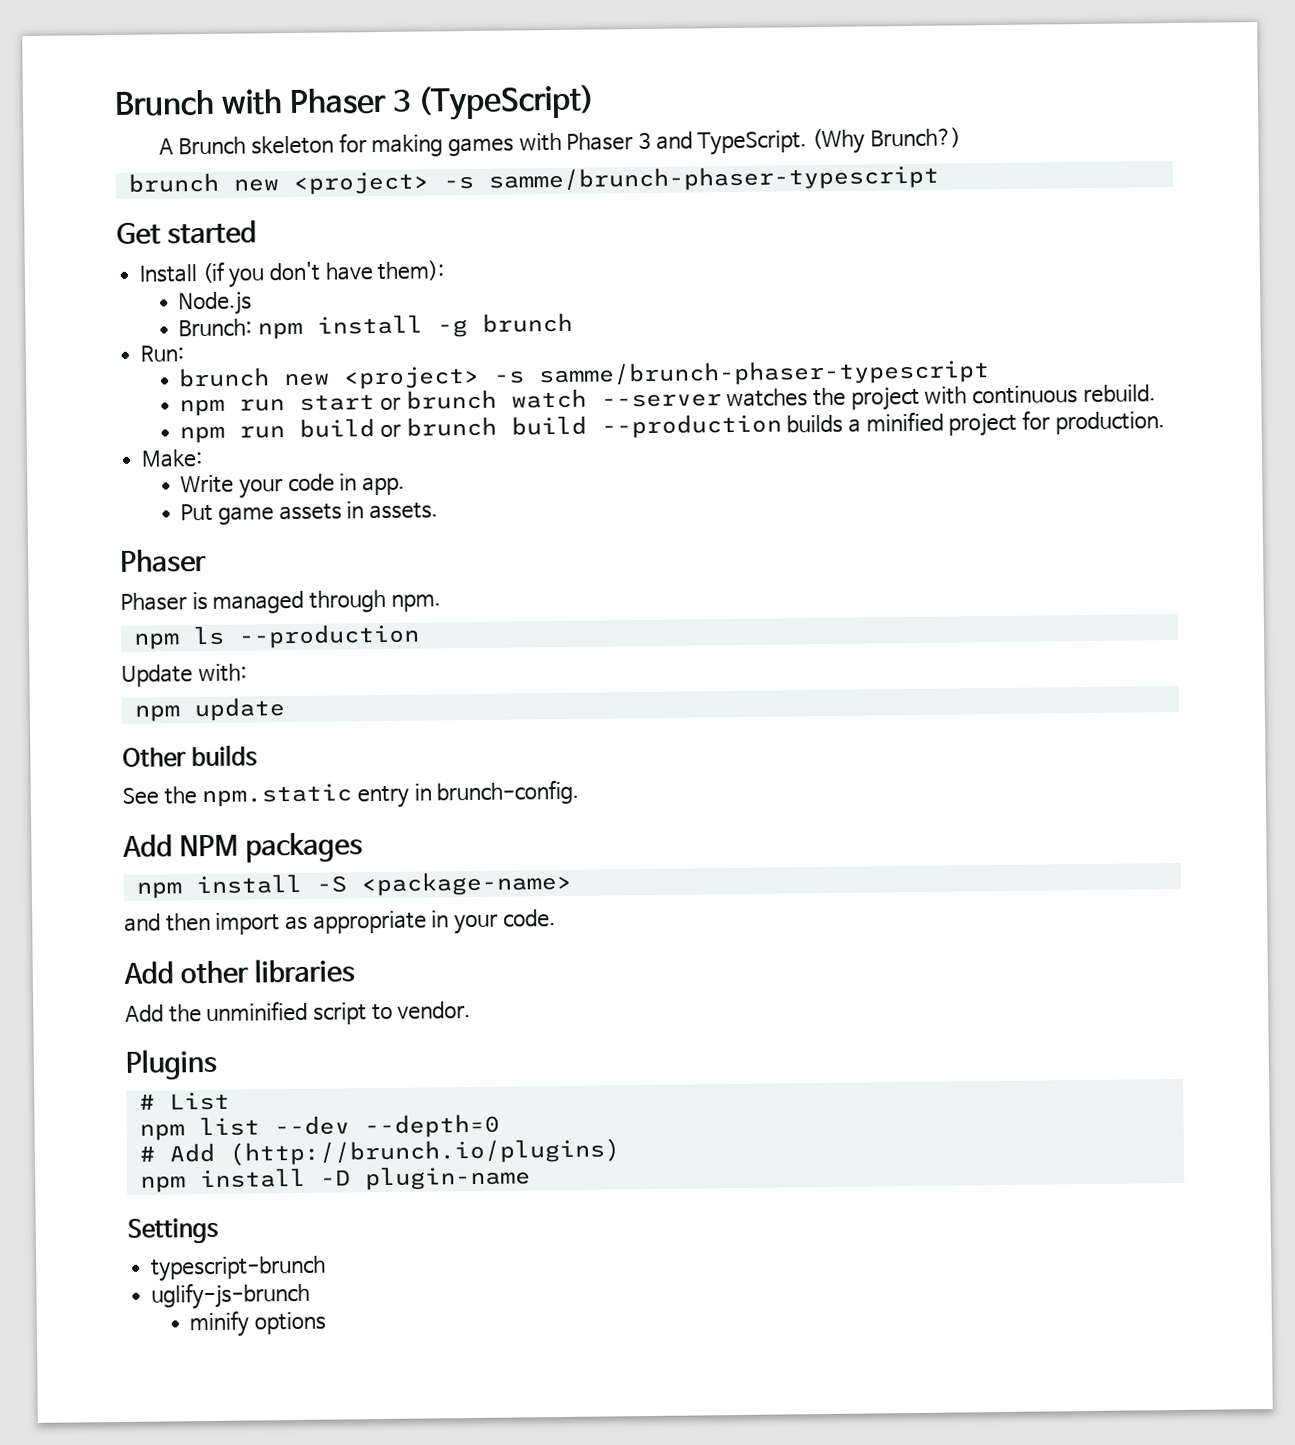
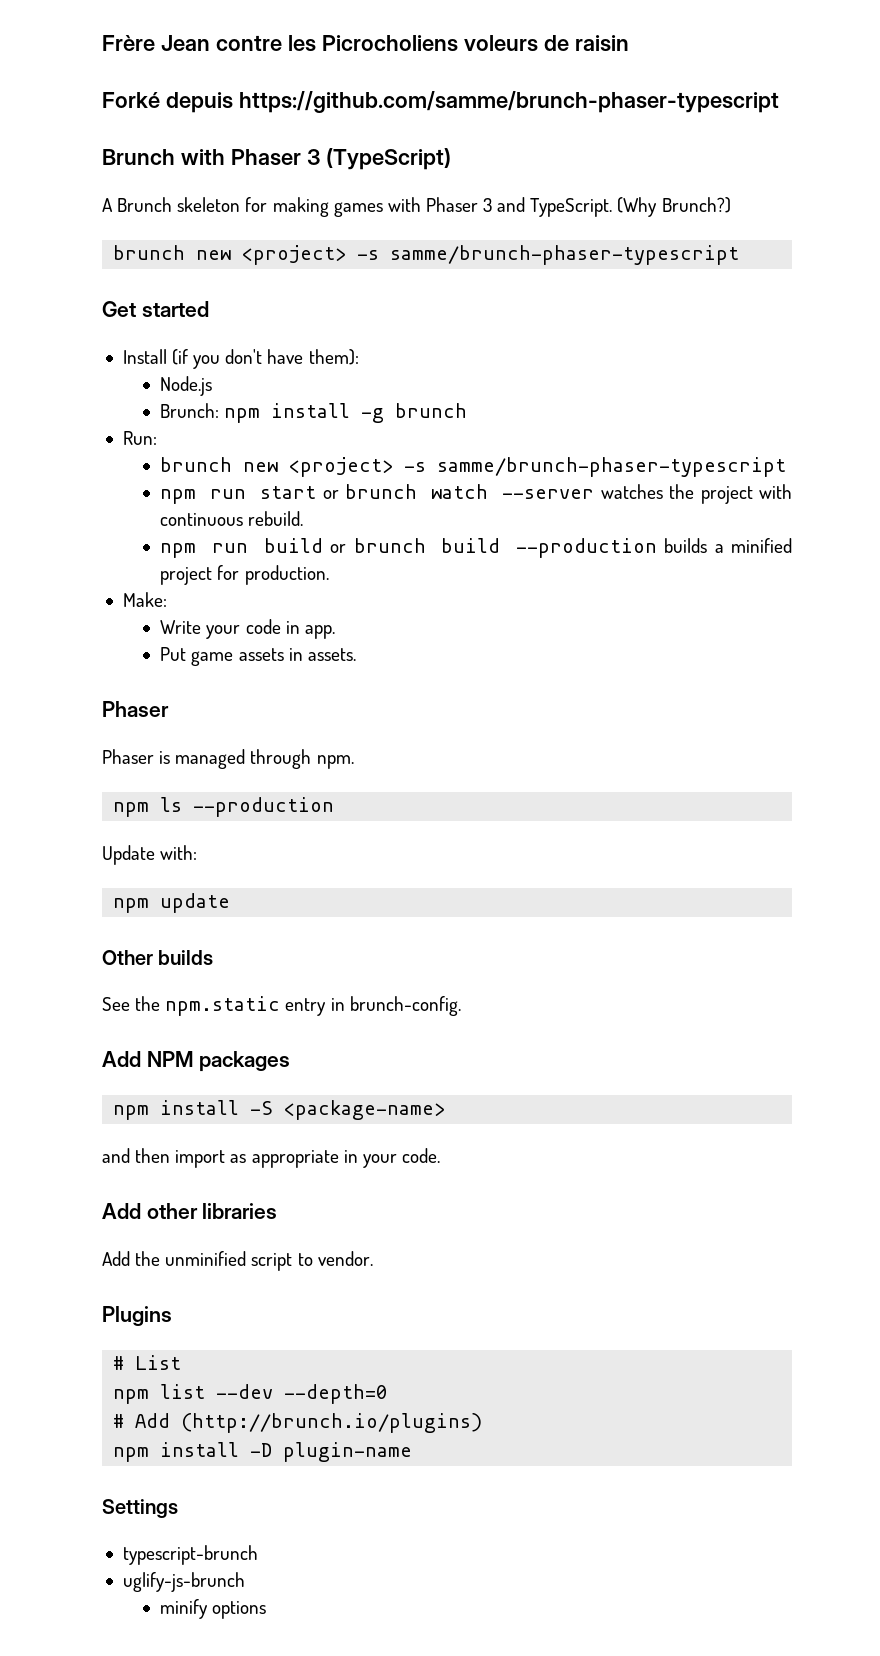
+ Frère Jean contre les Picrocholiens voleurs de raisin
+ Forké depuis https://github.com/samme/brunch-phaser-typescript

